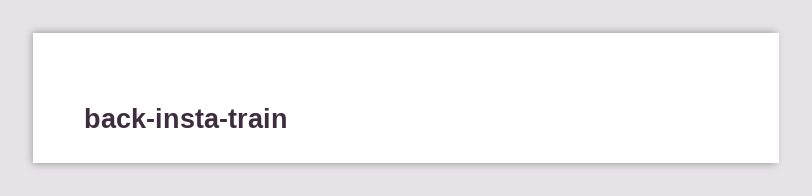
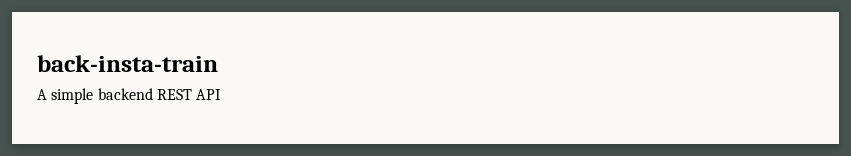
+ A simple backend REST API

